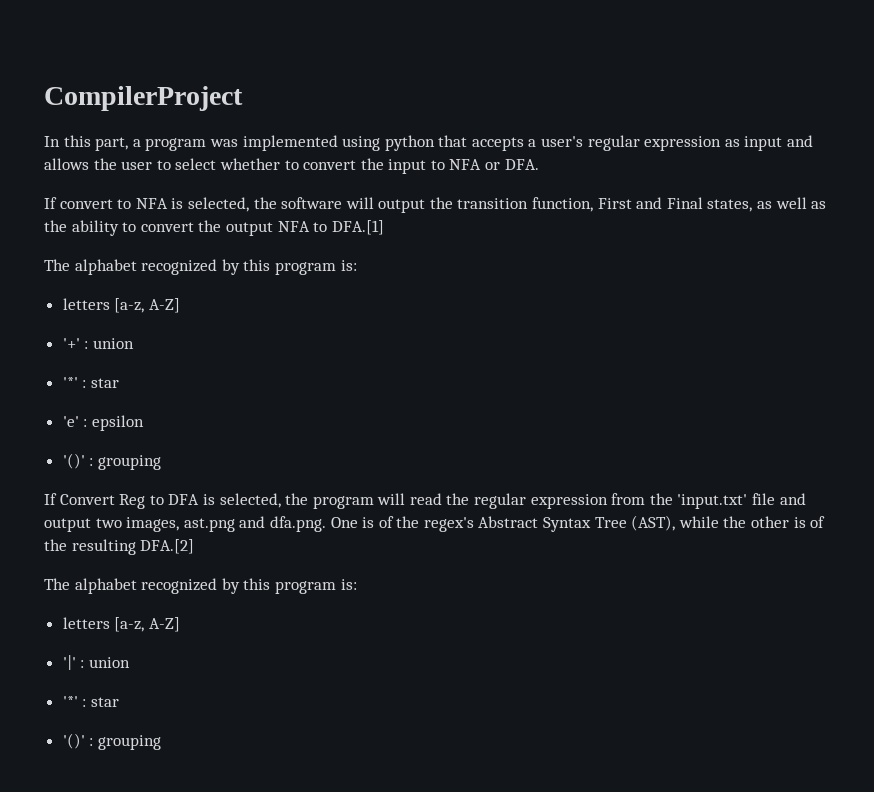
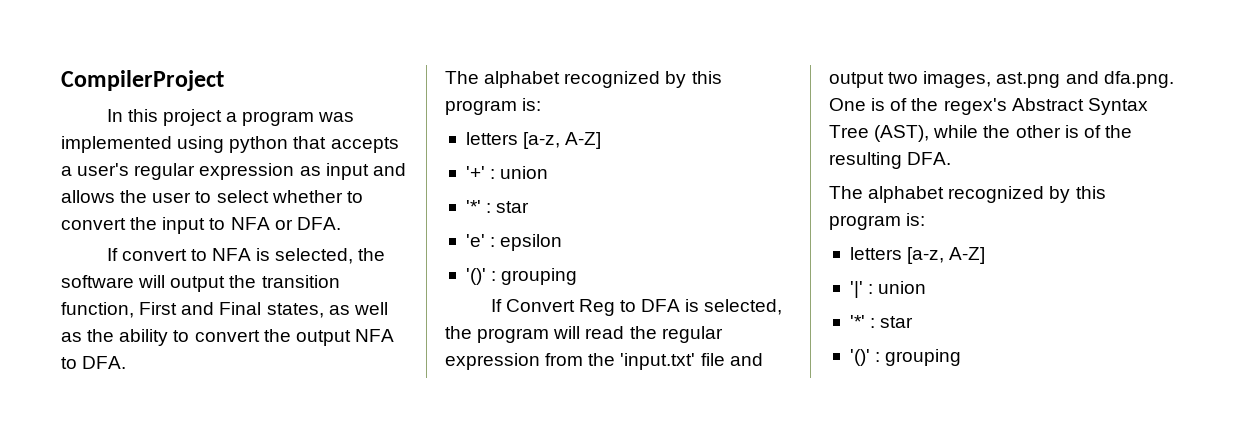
- In this part, a program was implemented using python that accepts a user's regular expression as input and allows the user to select whether to convert the input to NFA or DFA.
+ In this project a program was implemented using python that accepts a user's regular expression as input and allows the user to select whether to convert the input to NFA or DFA.
- If convert to NFA is selected, the software will output the transition function, First and Final states, as well as the ability to convert the output NFA to DFA.[1]
+ If convert to NFA is selected, the software will output the transition function, First and Final states, as well as the ability to convert the output NFA to DFA.
- If Convert Reg to DFA is selected, the program will read the regular expression from the 'input.txt' file and output two images, ast.png and dfa.png. One is of the regex's Abstract Syntax Tree (AST), while the other is of the resulting DFA.[2]
+ If Convert Reg to DFA is selected, the program will read the regular expression from the 'input.txt' file and output two images, ast.png and dfa.png. One is of the regex's Abstract Syntax Tree (AST), while the other is of the resulting DFA.

